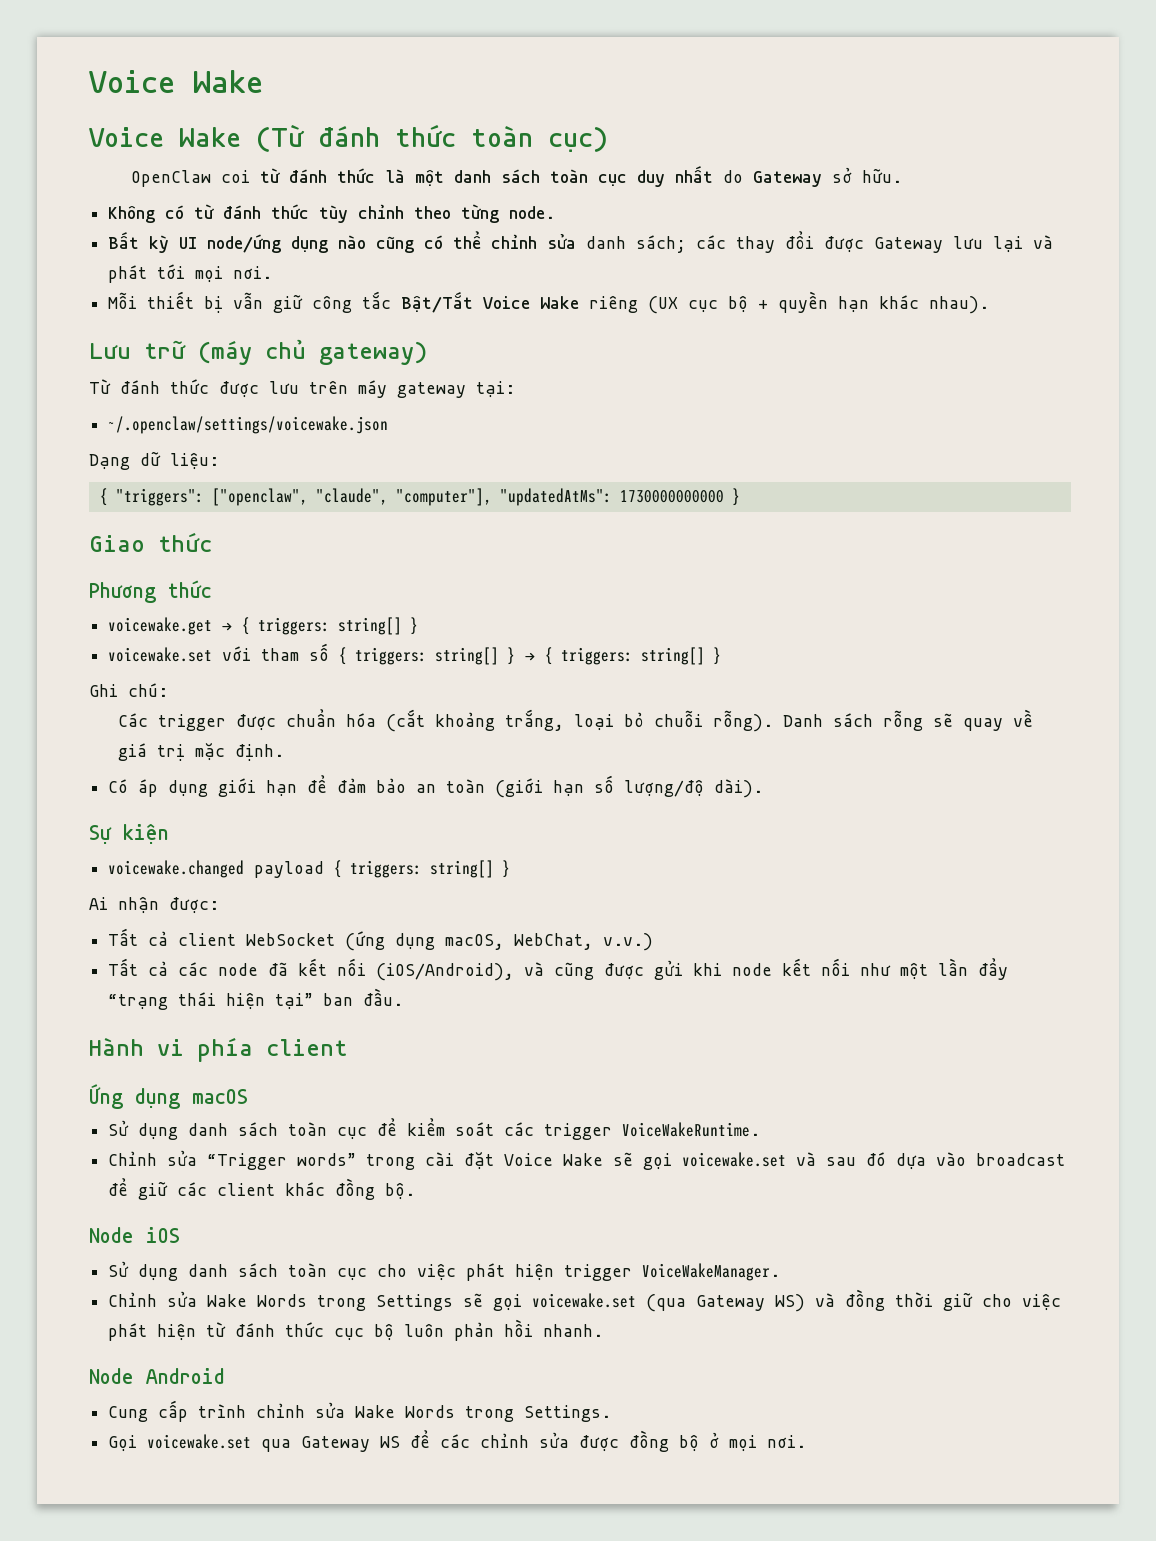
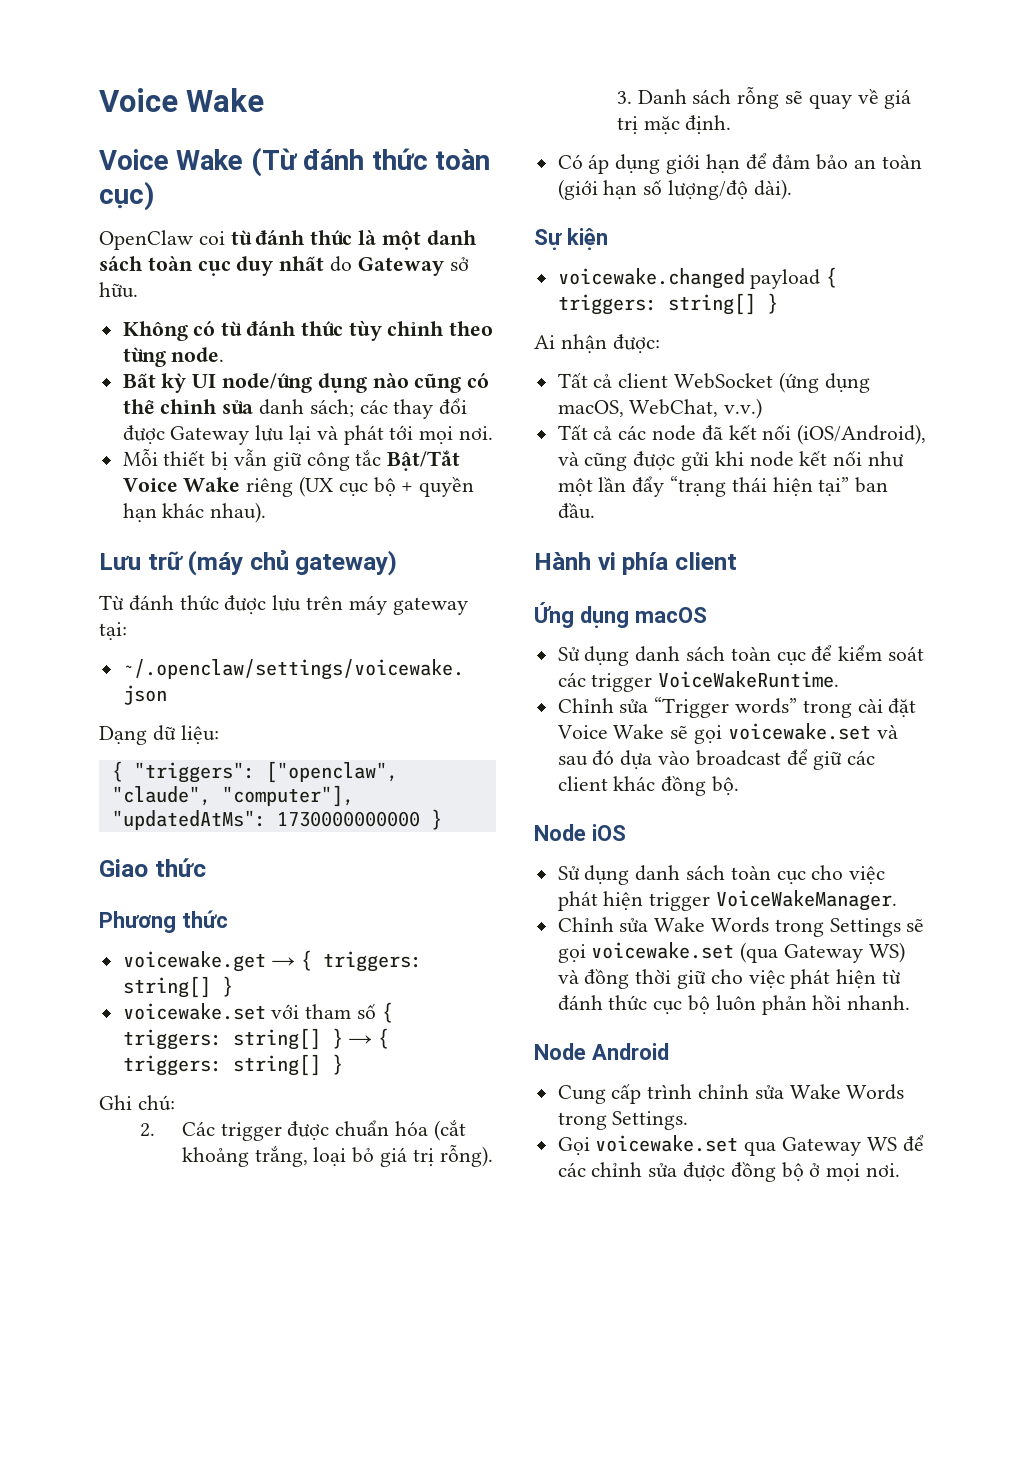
- Các trigger được chuẩn hóa (cắt khoảng trắng, loại bỏ chuỗi rỗng). Danh sách rỗng sẽ quay về giá trị mặc định.
+ 2. Các trigger được chuẩn hóa (cắt khoảng trắng, loại bỏ giá trị rỗng). 3. Danh sách rỗng sẽ quay về giá trị mặc định.

